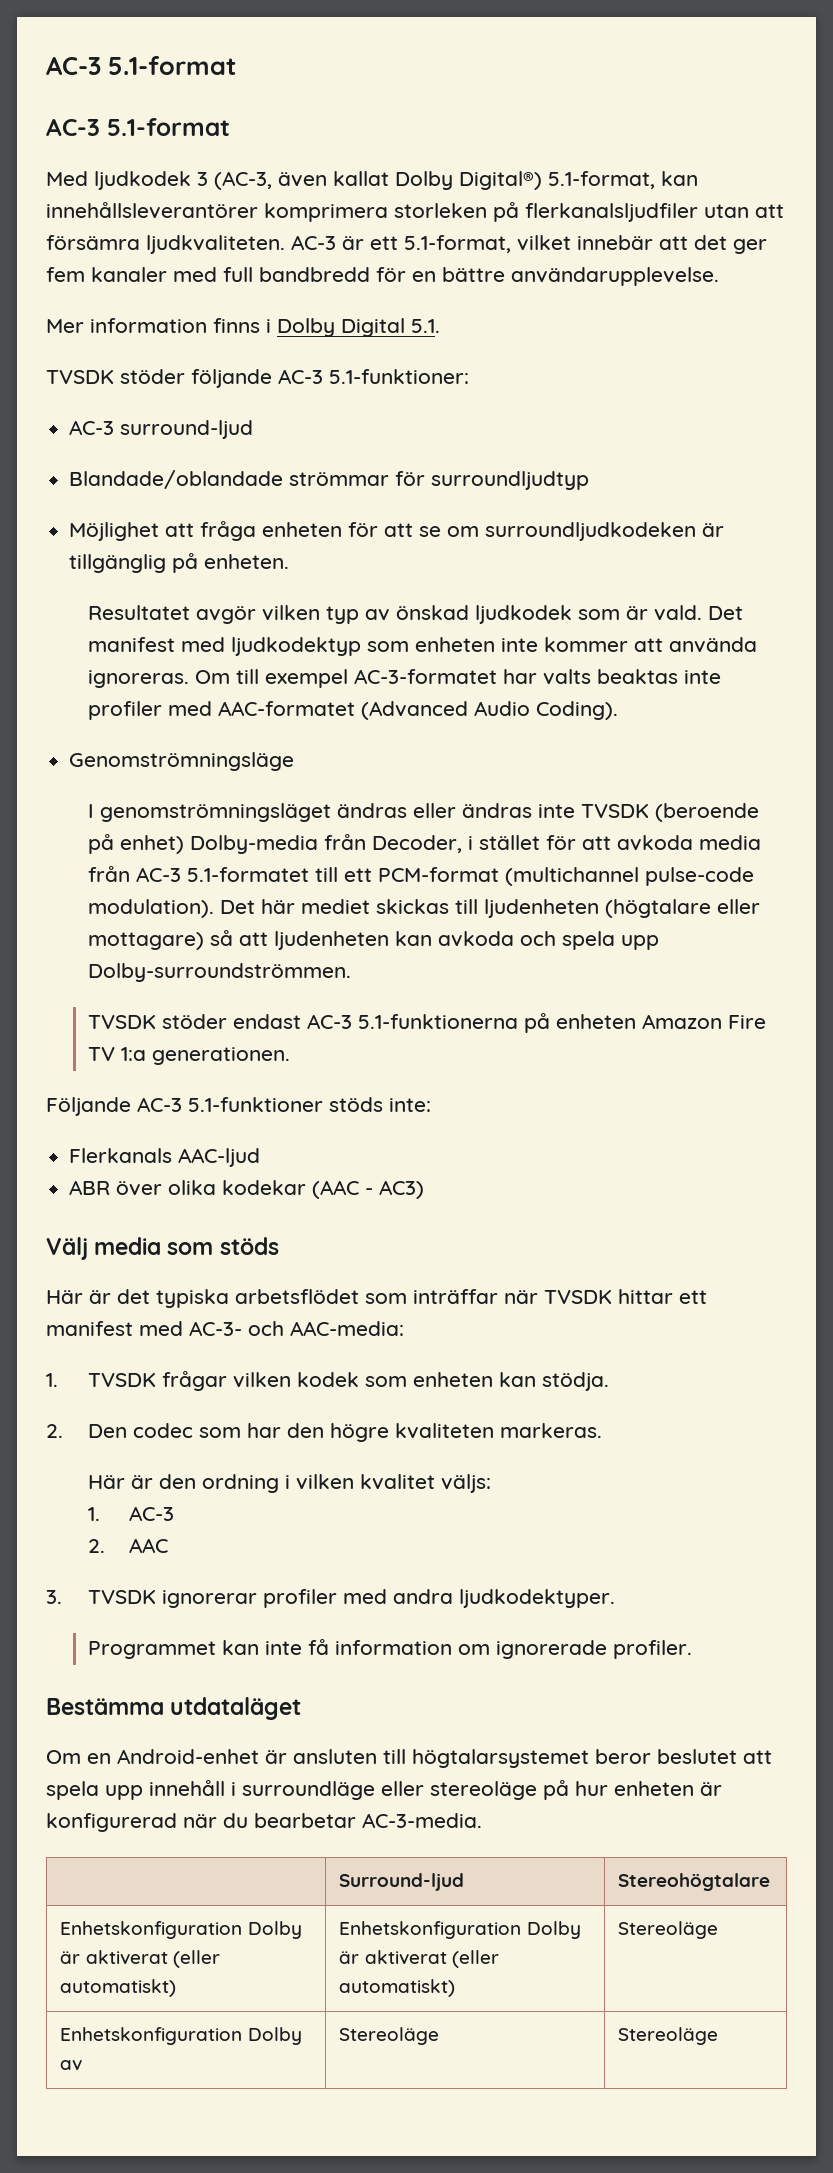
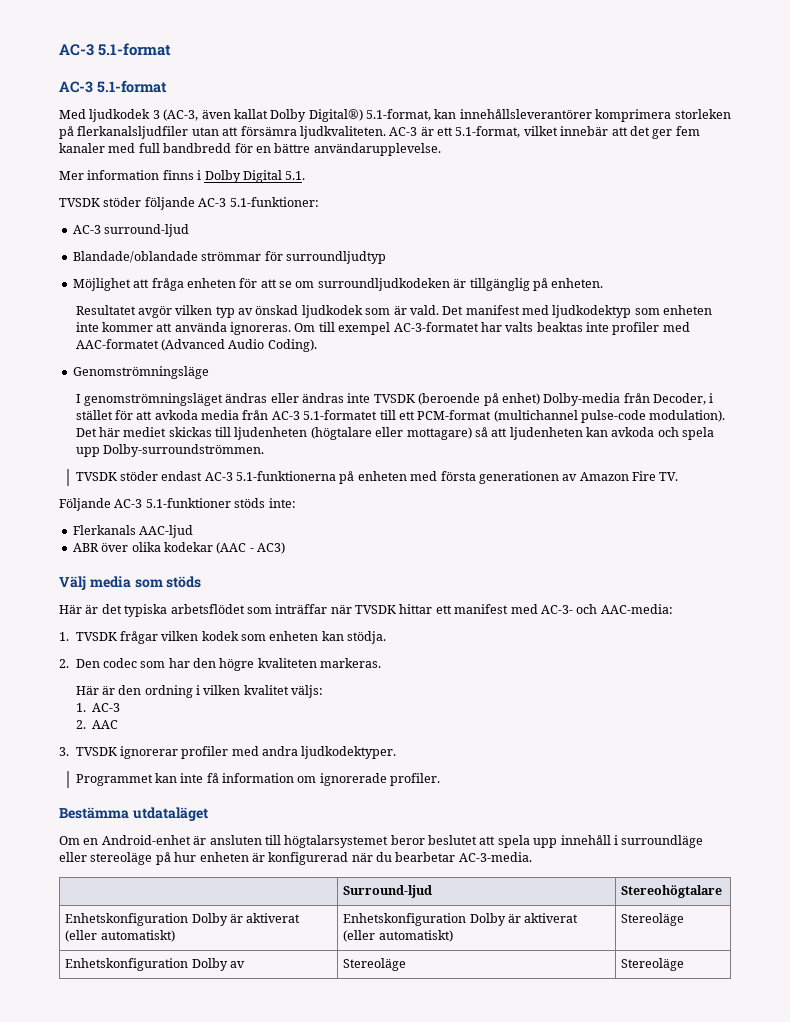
- TVSDK stöder endast AC-3 5.1-funktionerna på enheten Amazon Fire TV 1:a generationen.
+ TVSDK stöder endast AC-3 5.1-funktionerna på enheten med första generationen av Amazon Fire TV.

